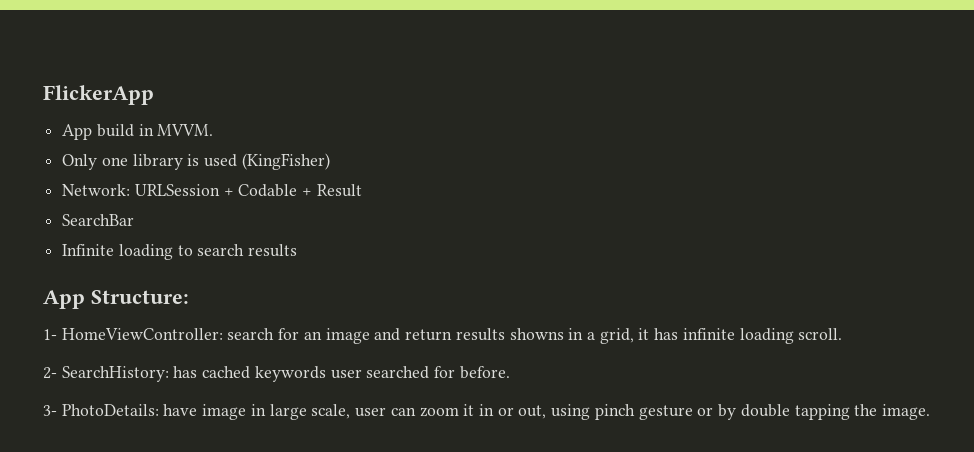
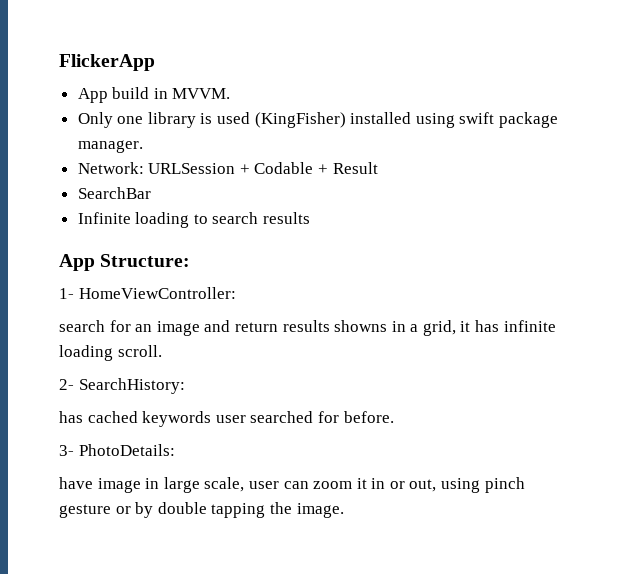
- Only one library is used (KingFisher)
+ Only one library is used (KingFisher) installed using swift package manager.
- 1- HomeViewController: search for an image and return results showns in a grid, it has infinite loading scroll.
+ 1- HomeViewController:
+ search for an image and return results showns in a grid, it has infinite loading scroll.
- 2- SearchHistory: has cached keywords user searched for before.
+ 2- SearchHistory:
+ has cached keywords user searched for before.
- 3- PhotoDetails: have image in large scale, user can zoom it in or out, using pinch gesture or by double tapping the image.
+ 3- PhotoDetails:
+ have image in large scale, user can zoom it in or out, using pinch gesture or by double tapping the image.

